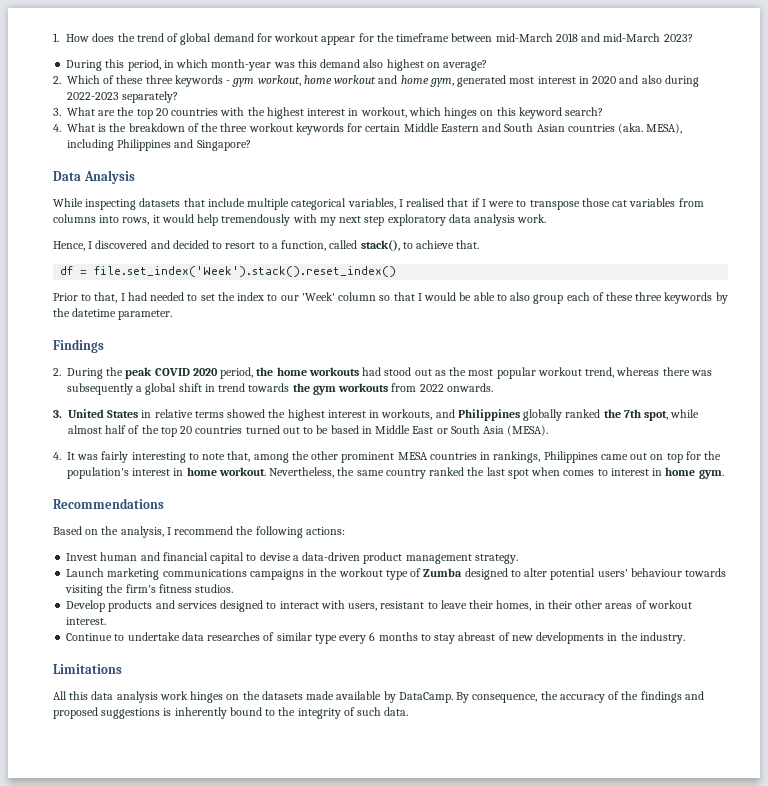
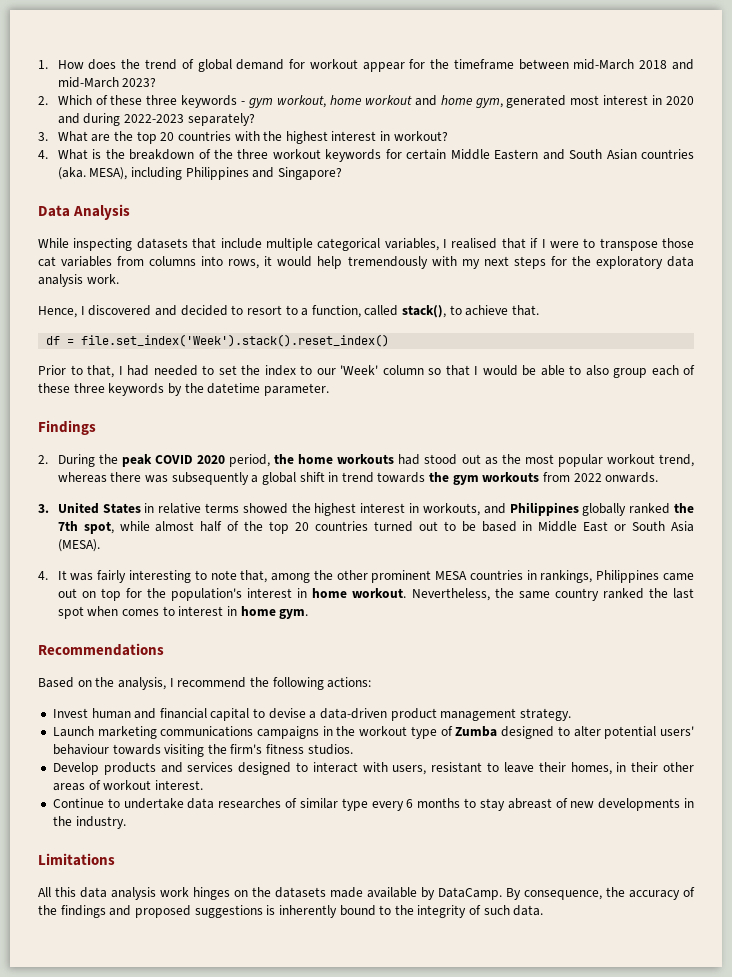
- During this period, in which month-year was this demand also highest on average?
- 2. Which of these three keywords - gym workout, home workout and home gym, generated most interest in 2020 and also during 2022-2023 separately?
+ 2. Which of these three keywords - gym workout, home workout and home gym, generated most interest in 2020 and during 2022-2023 separately?
- 3. What are the top 20 countries with the highest interest in workout, which hinges on this keyword search?
+ 3. What are the top 20 countries with the highest interest in workout?
- While inspecting datasets that include multiple categorical variables, I realised that if I were to transpose those cat variables from columns into rows, it would help tremendously with my next step exploratory data analysis work.
+ While inspecting datasets that include multiple categorical variables, I realised that if I were to transpose those cat variables from columns into rows, it would help tremendously with my next steps for the exploratory data analysis work.

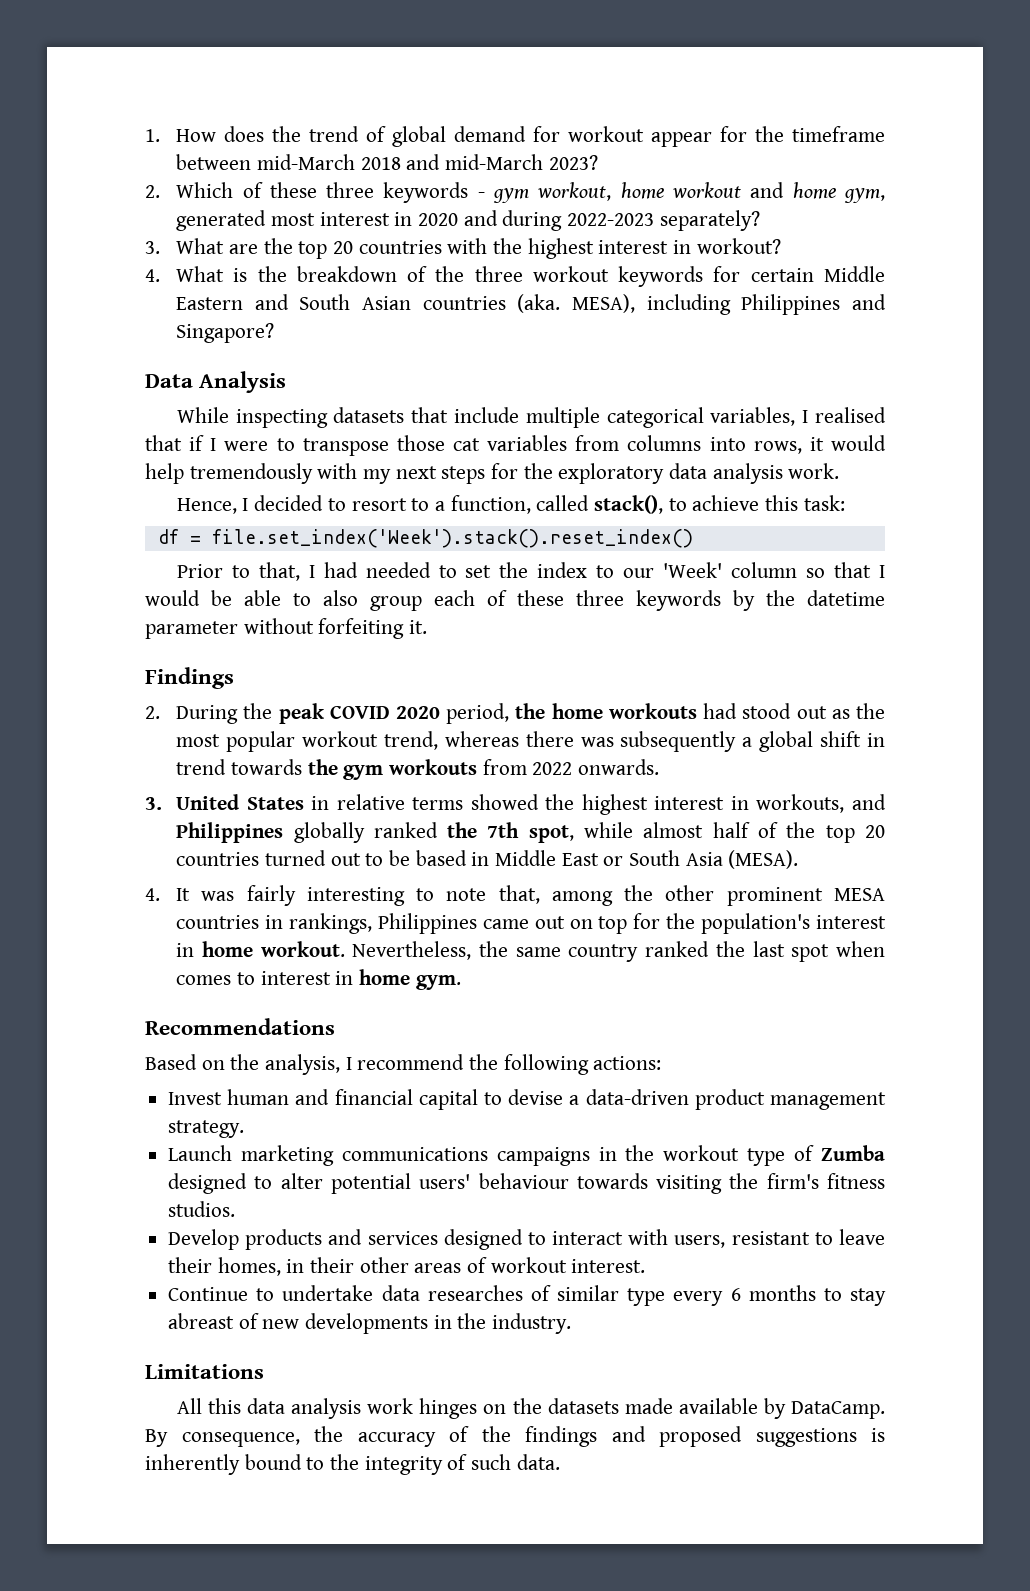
- Hence, I discovered and decided to resort to a function, called stack(), to achieve that.
+ Hence, I decided to resort to a function, called stack(), to achieve this task:
- Prior to that, I had needed to set the index to our 'Week' column so that I would be able to also group each of these three keywords by the datetime parameter.
+ Prior to that, I had needed to set the index to our 'Week' column so that I would be able to also group each of these three keywords by the datetime parameter without forfeiting it.

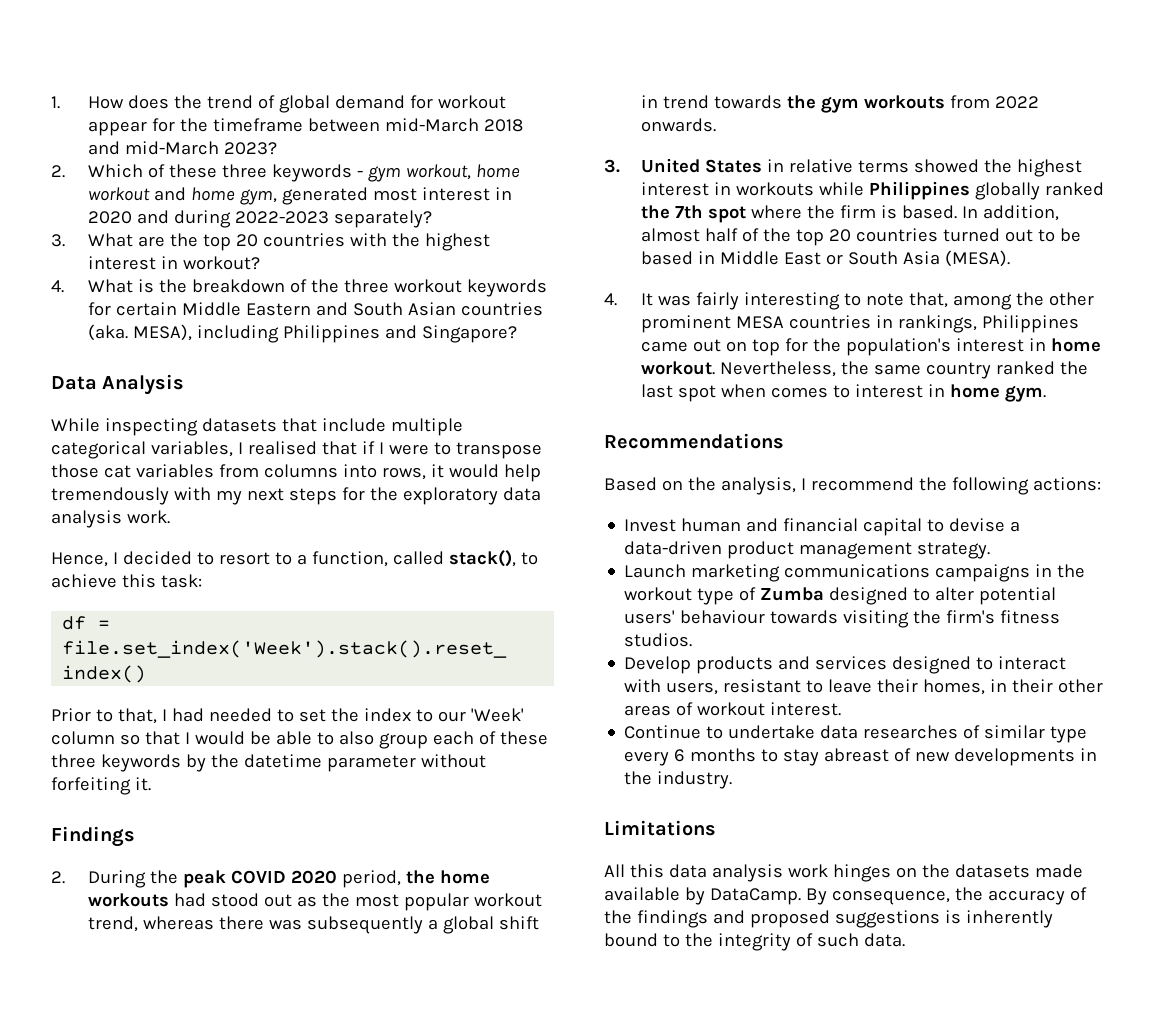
- 3. United States in relative terms showed the highest interest in workouts, and Philippines globally ranked the 7th spot, while almost half of the top 20 countries turned out to be based in Middle East or South Asia (MESA).
+ 3. United States in relative terms showed the highest interest in workouts while Philippines globally ranked the 7th spot where the firm is based. In addition, almost half of the top 20 countries turned out to be based in Middle East or South Asia (MESA).

